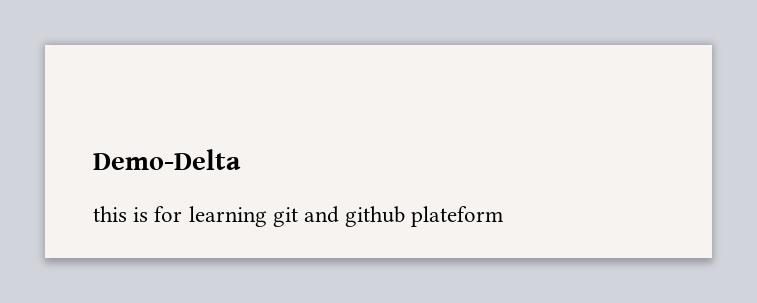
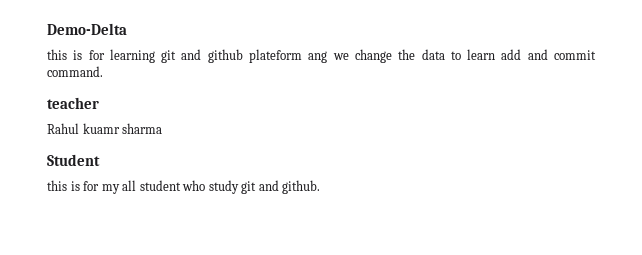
- this is for learning git and github plateform
+ this is for learning git and github plateform ang we change the data to learn add and commit command.
+ teacher
+ Rahul kuamr sharma
+ Student
+ this is for my all student who study git and github.

